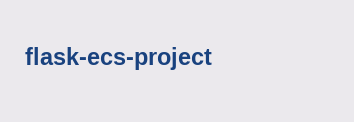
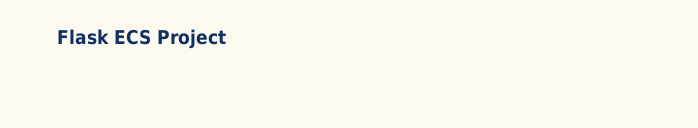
- flask-ecs-project
+ Flask ECS Project

